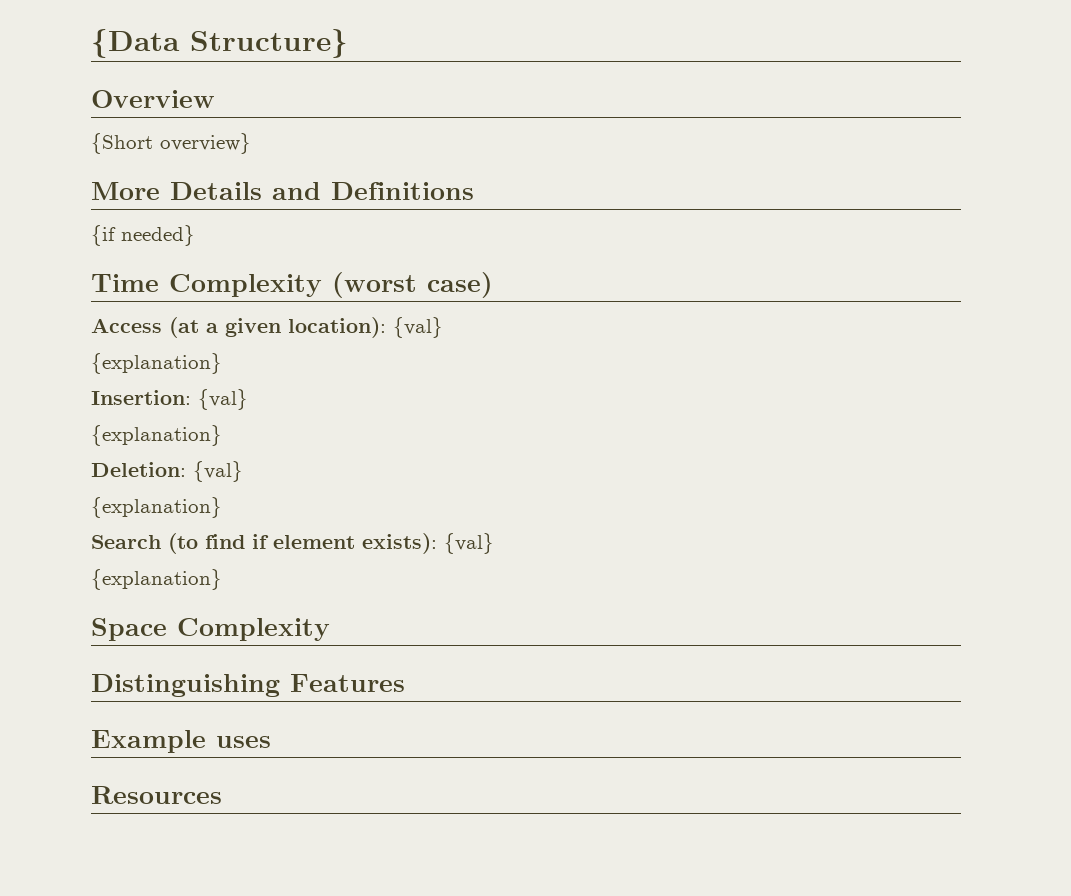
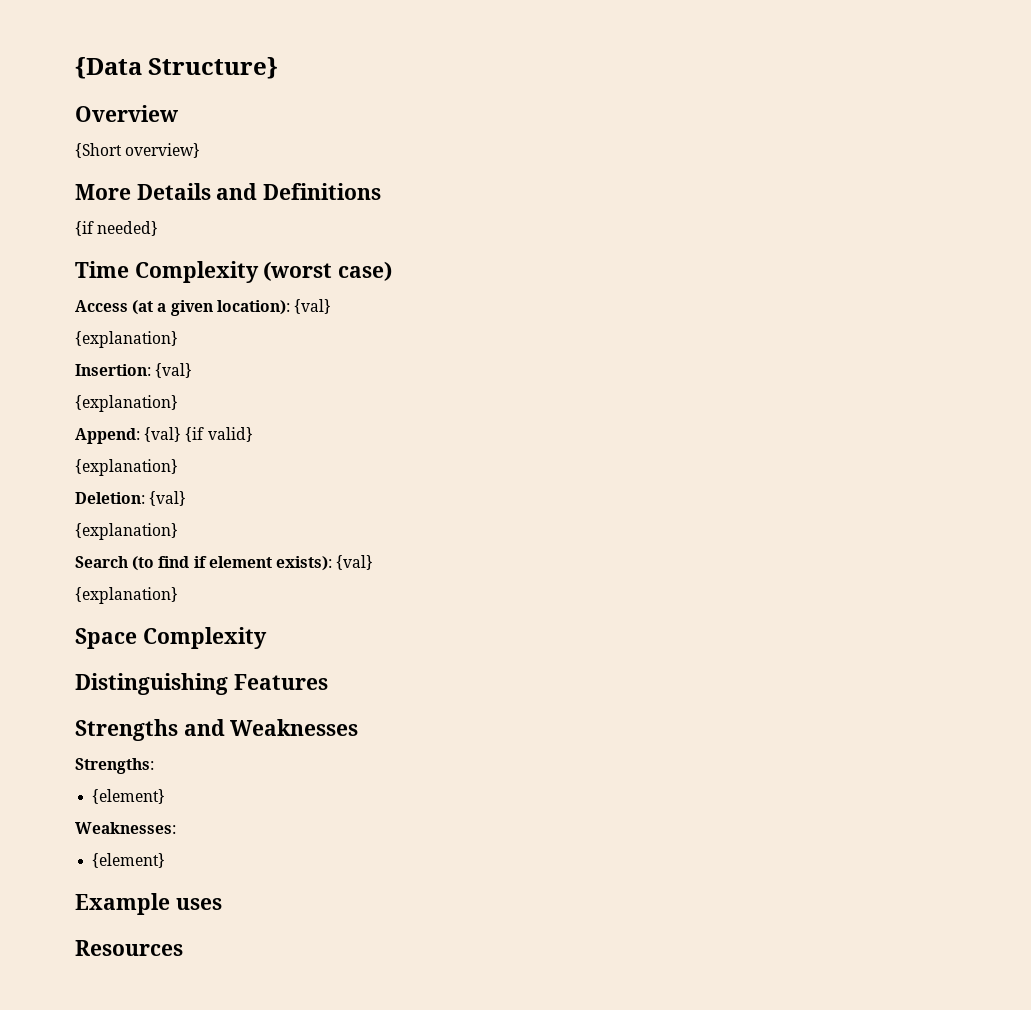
+ Append: {val} {if valid}
+ {explanation}
+ Strengths and Weaknesses
+ Strengths:
+ {element}
+ Weaknesses:
+ {element}

